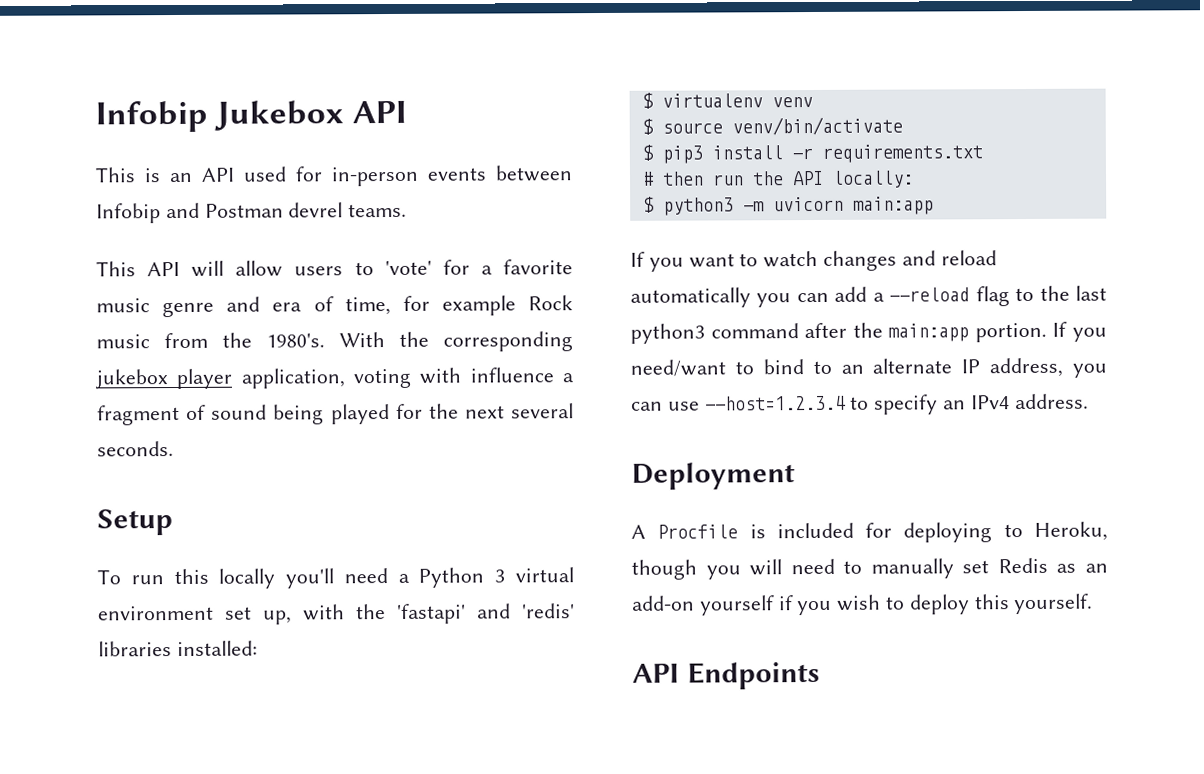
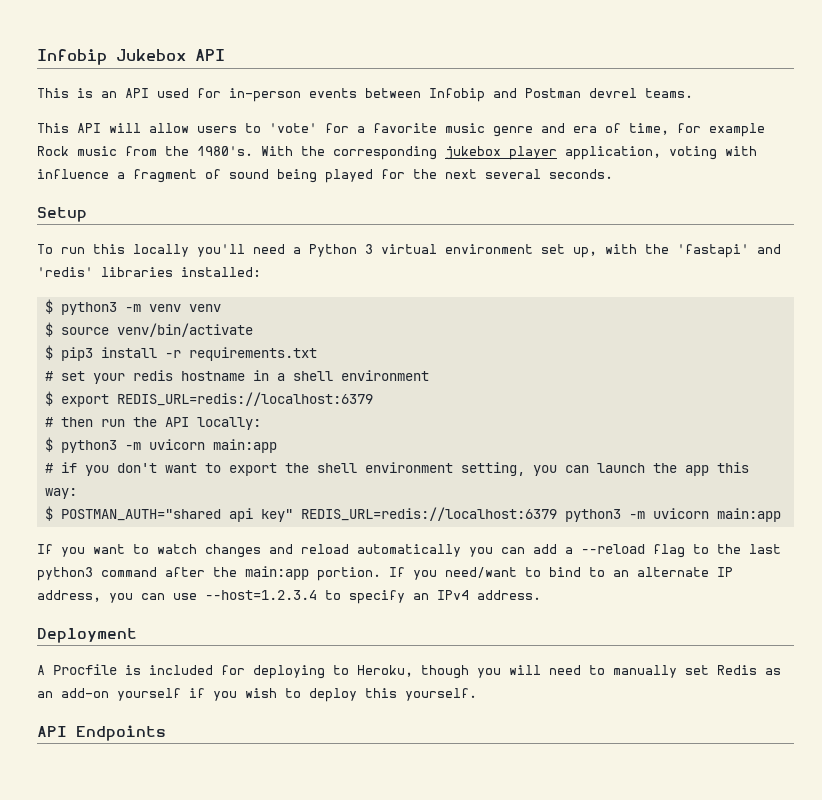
- $ virtualenv venv
+ $ python3 -m venv venv
+ # set your redis hostname in a shell environment
+ $ export REDIS_URL=redis://localhost:6379
+ # if you don't want to export the shell environment setting, you can launch the app this way:
+ $ POSTMAN_AUTH="shared api key" REDIS_URL=redis://localhost:6379 python3 -m uvicorn main:app

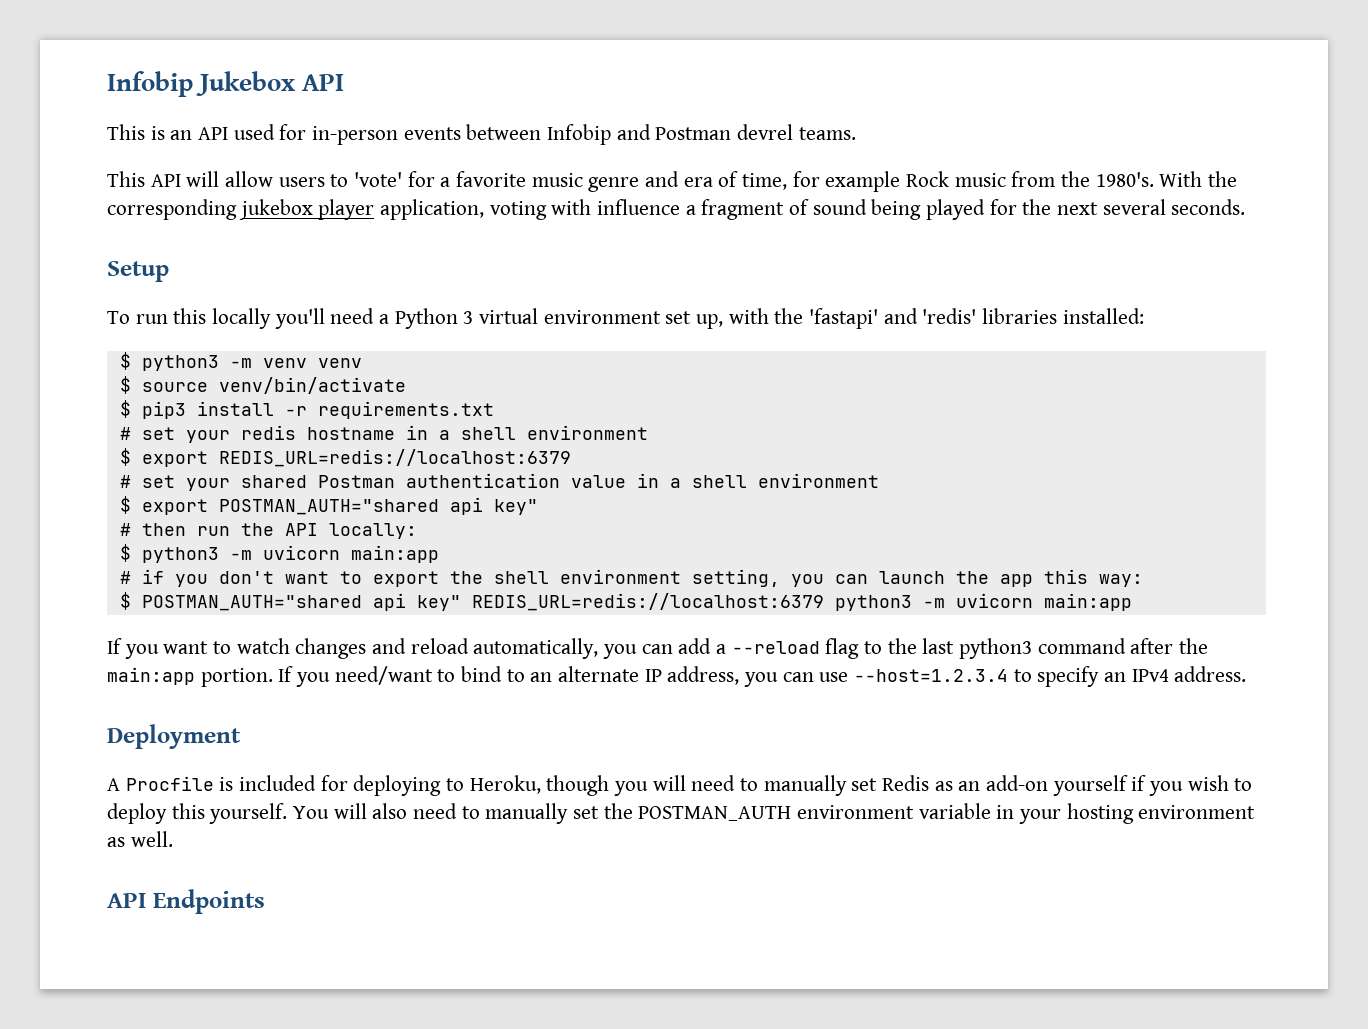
+ # set your shared Postman authentication value in a shell environment
+ $ export POSTMAN_AUTH="shared api key"
- If you want to watch changes and reload automatically you can add a --reload flag to the last python3 command after the main:app portion.
+ If you want to watch changes and reload automatically, you can add a --reload flag to the last python3 command after the main:app portion.
+ You will also need to manually set the POSTMAN_AUTH environment variable in your hosting environment as well.

